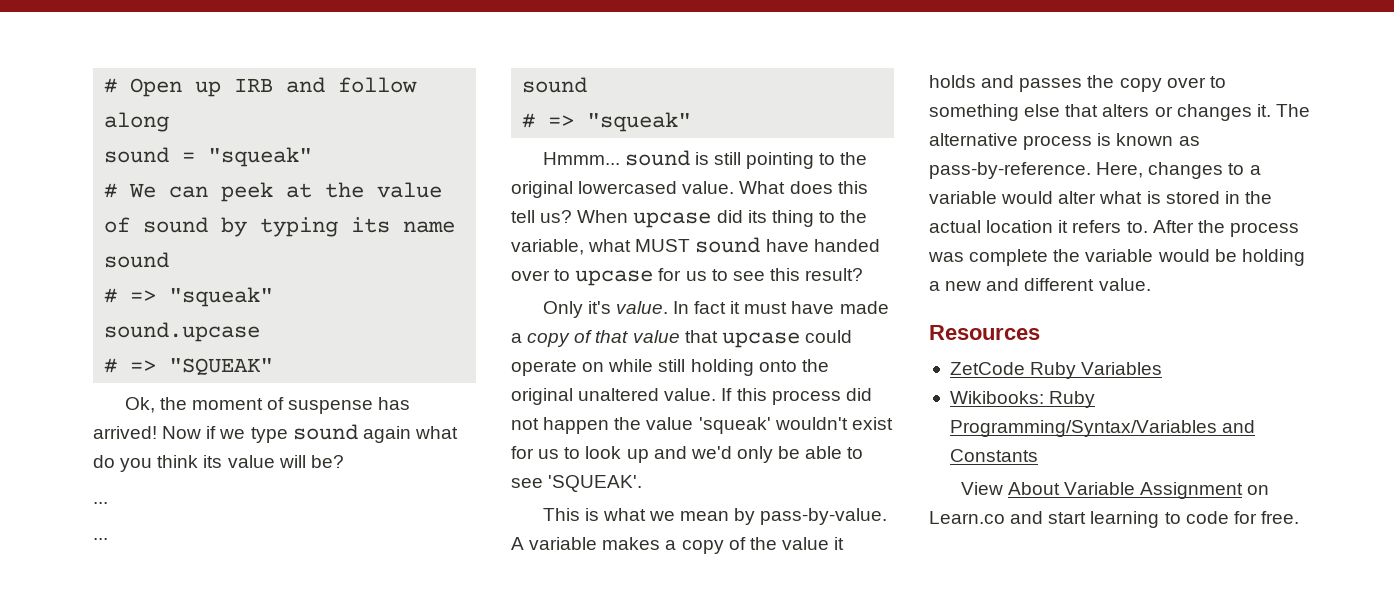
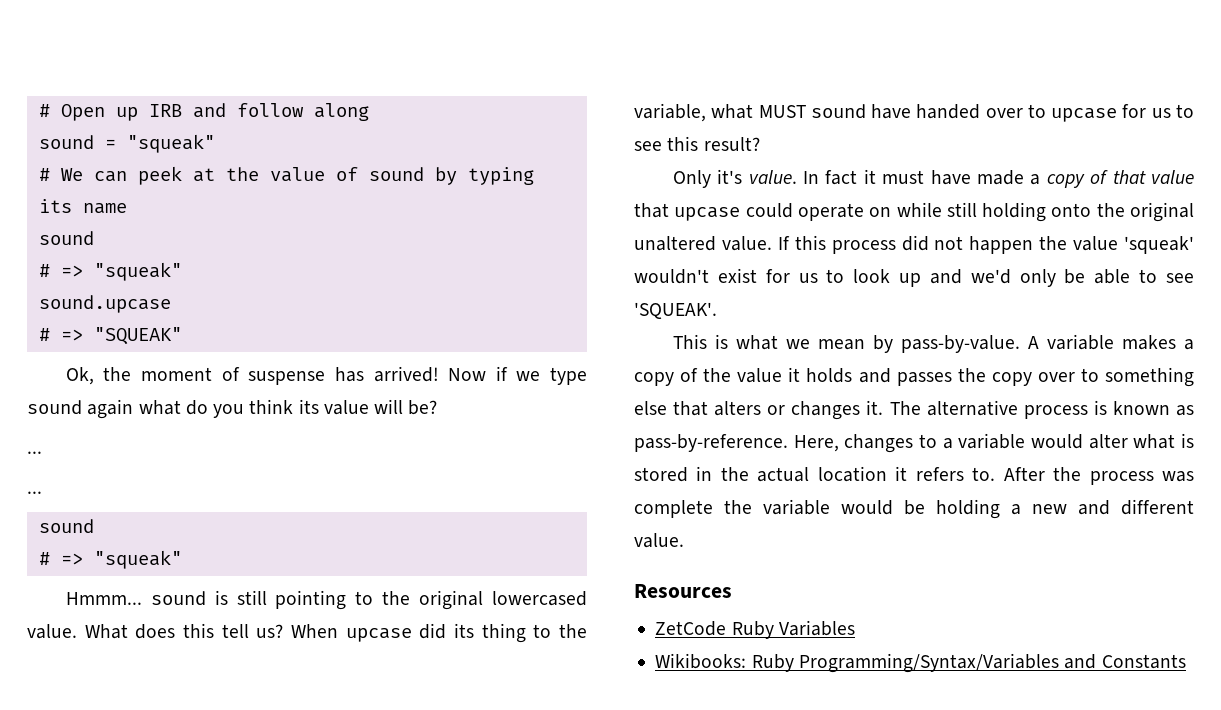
- View About Variable Assignment on Learn.co and start learning to code for free.

